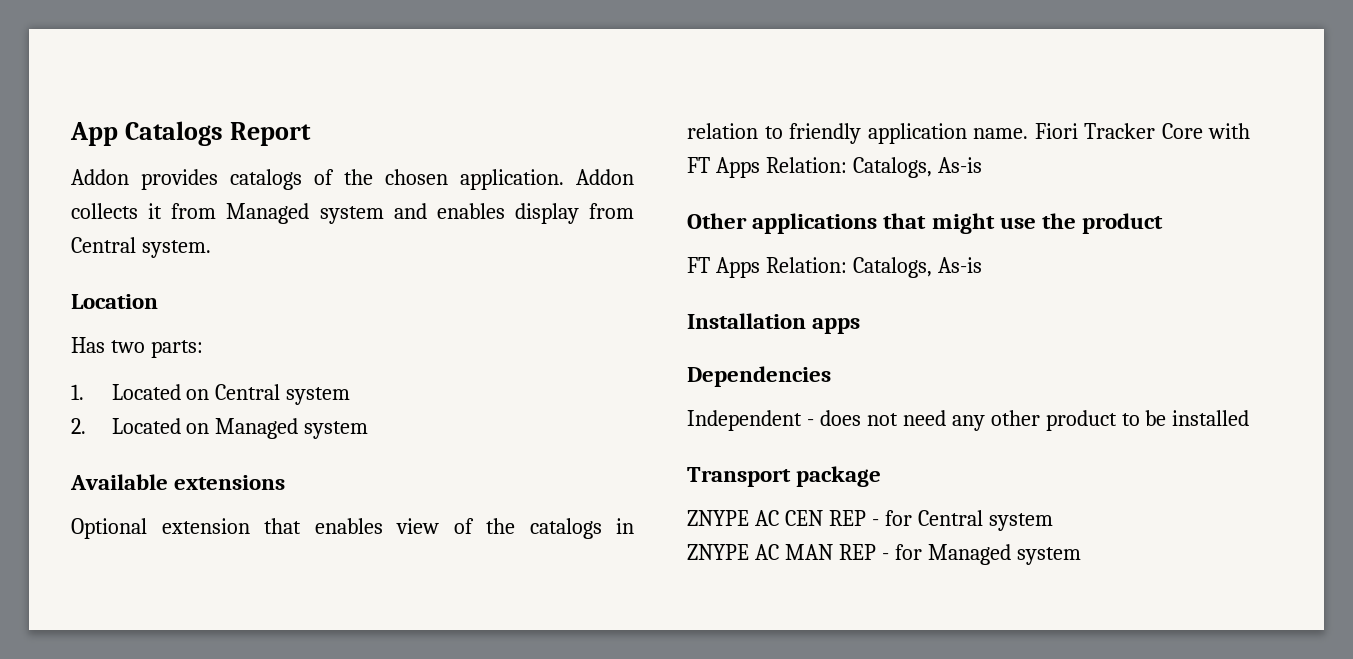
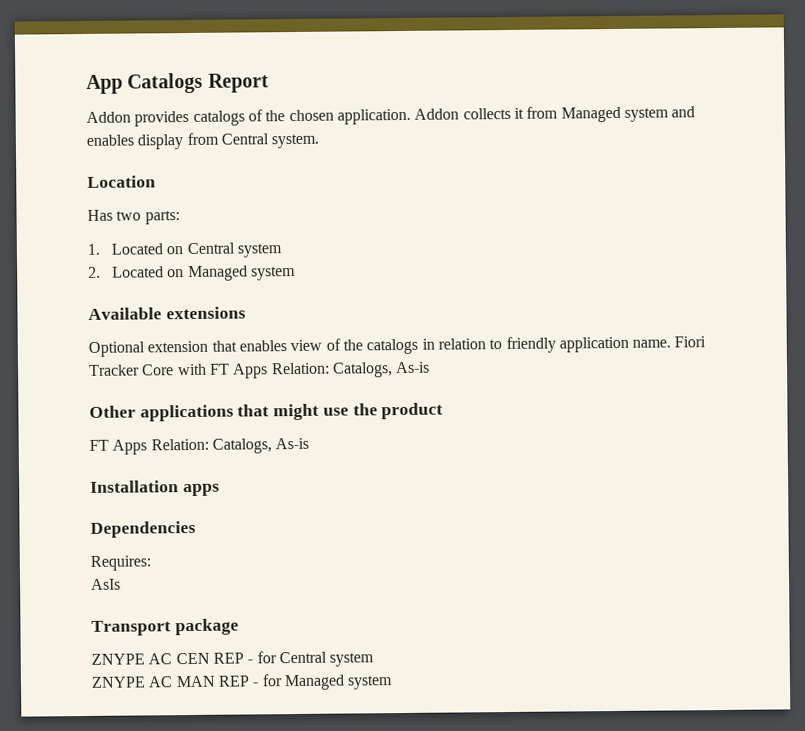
- Independent - does not need any other product to be installed
+ Requires:
+ AsIs

